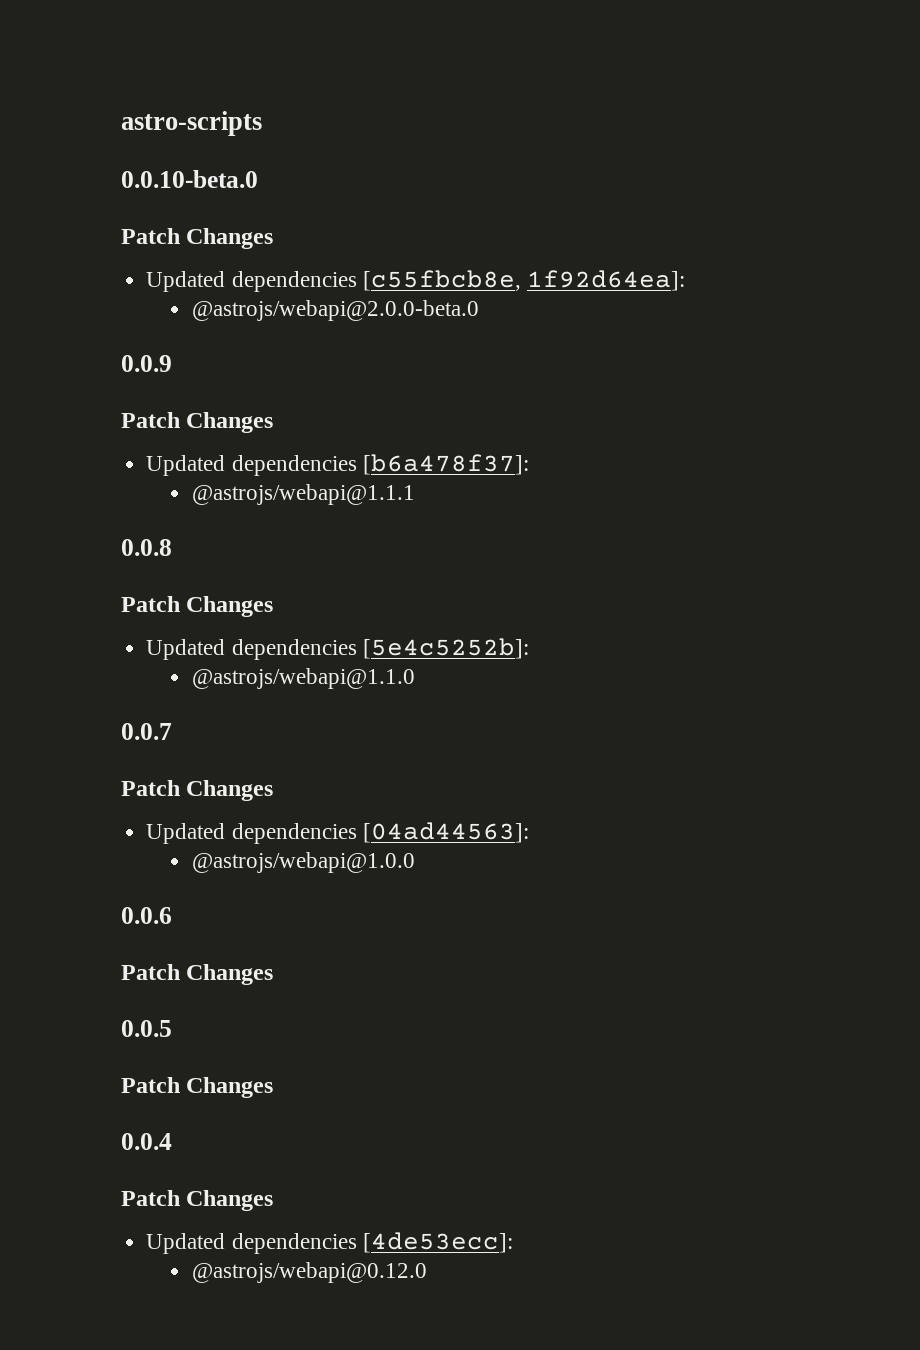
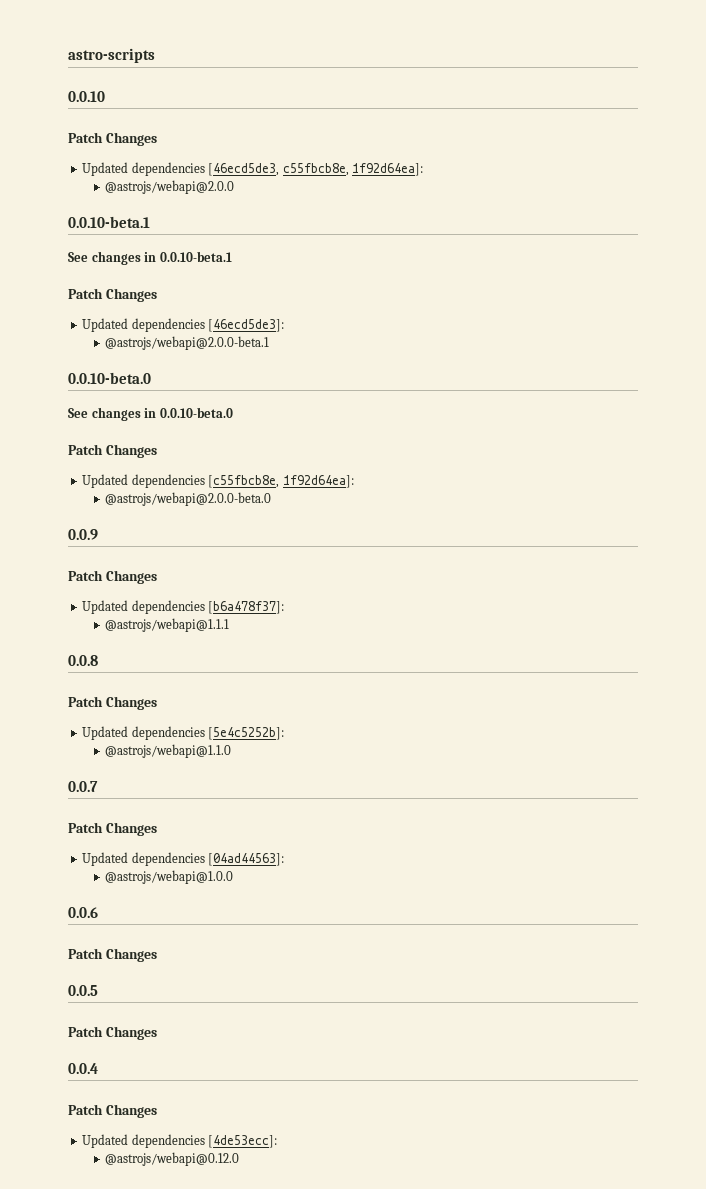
+ 0.0.10
+ Patch Changes
+ Updated dependencies [46ecd5de3, c55fbcb8e, 1f92d64ea]:
+ @astrojs/webapi@2.0.0
+ 0.0.10-beta.1
+ See changes in 0.0.10-beta.1
+ Patch Changes
+ Updated dependencies [46ecd5de3]:
+ @astrojs/webapi@2.0.0-beta.1
  0.0.10-beta.0
+ See changes in 0.0.10-beta.0

